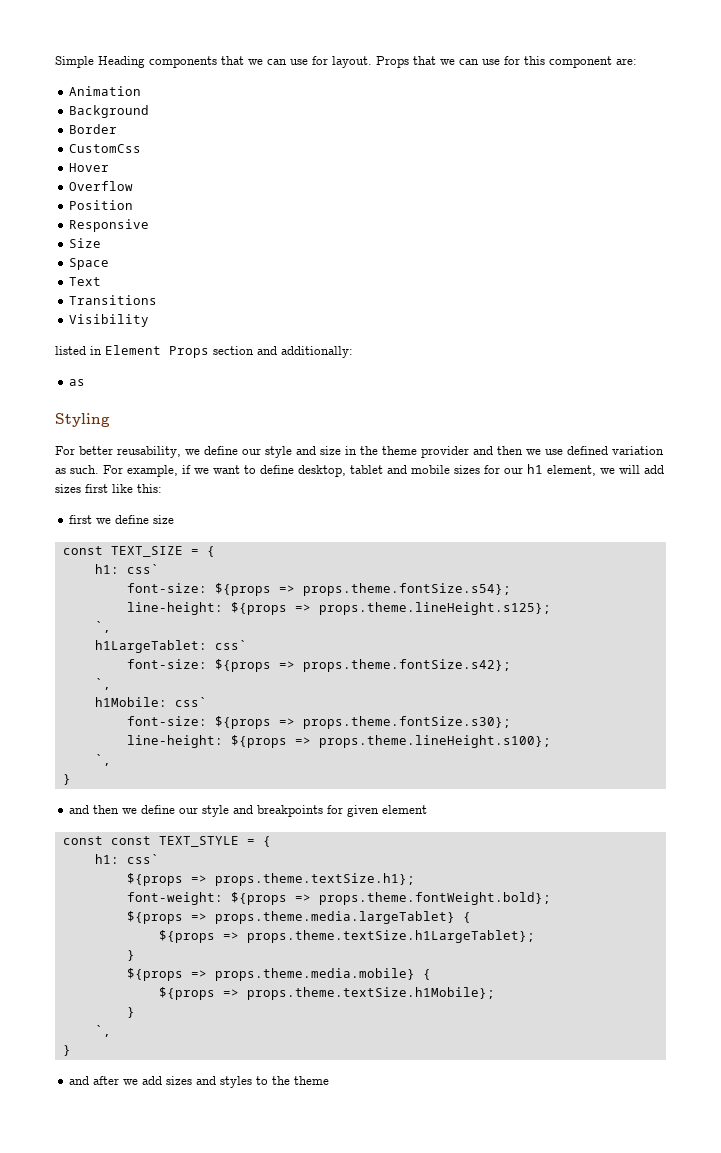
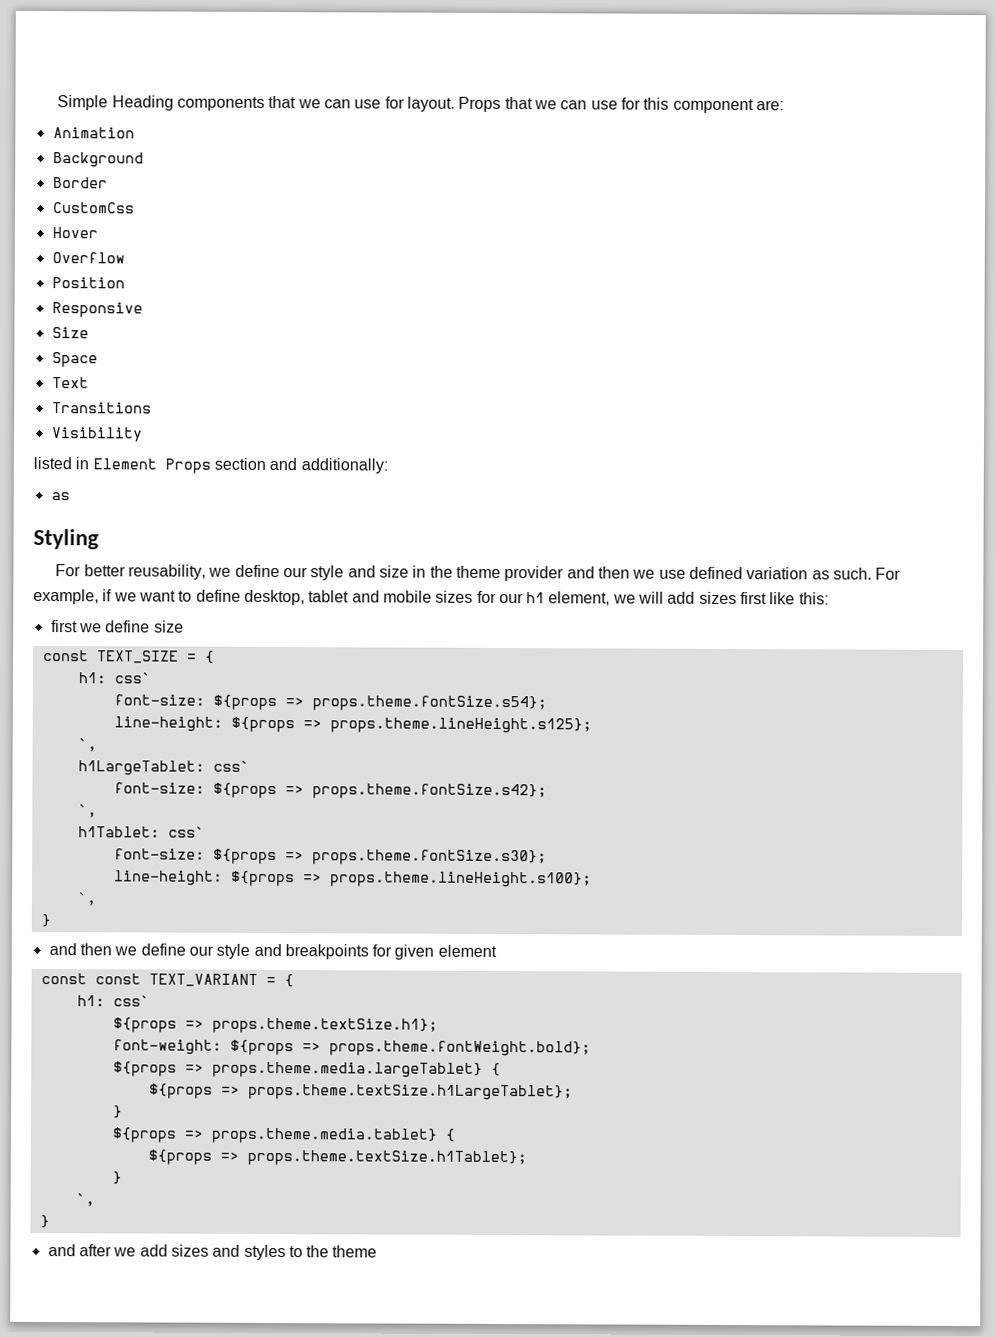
- h1Mobile: css`
+ h1Tablet: css`
- const const TEXT_STYLE = {
+ const const TEXT_VARIANT = {
- ${props => props.theme.media.mobile} {
- ${props => props.theme.textSize.h1Mobile};
+ ${props => props.theme.media.tablet} {
+ ${props => props.theme.textSize.h1Tablet};

